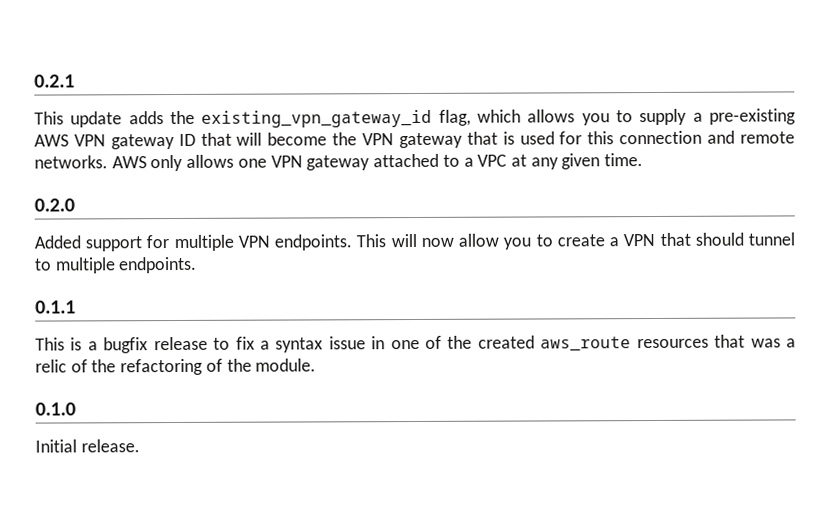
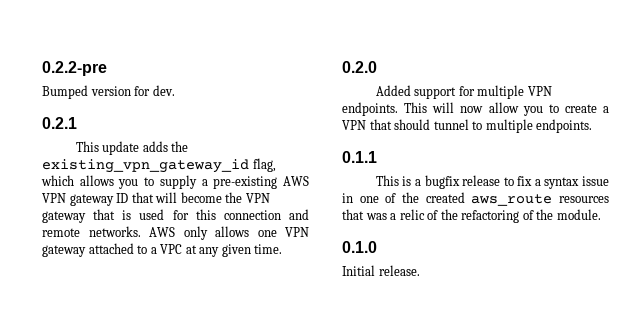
+ 0.2.2-pre
+ Bumped version for dev.

